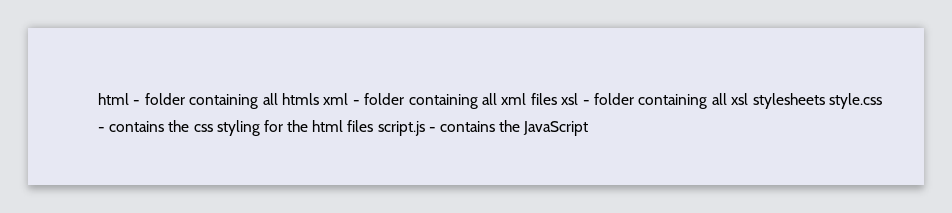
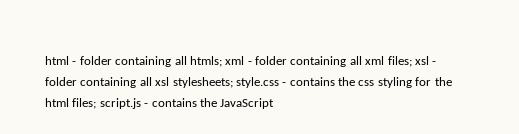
- html - folder containing all htmls xml - folder containing all xml files xsl - folder containing all xsl stylesheets style.css - contains the css styling for the html files script.js - contains the JavaScript
+ html - folder containing all htmls; xml - folder containing all xml files; xsl - folder containing all xsl stylesheets; style.css - contains the css styling for the html files; script.js - contains the JavaScript

